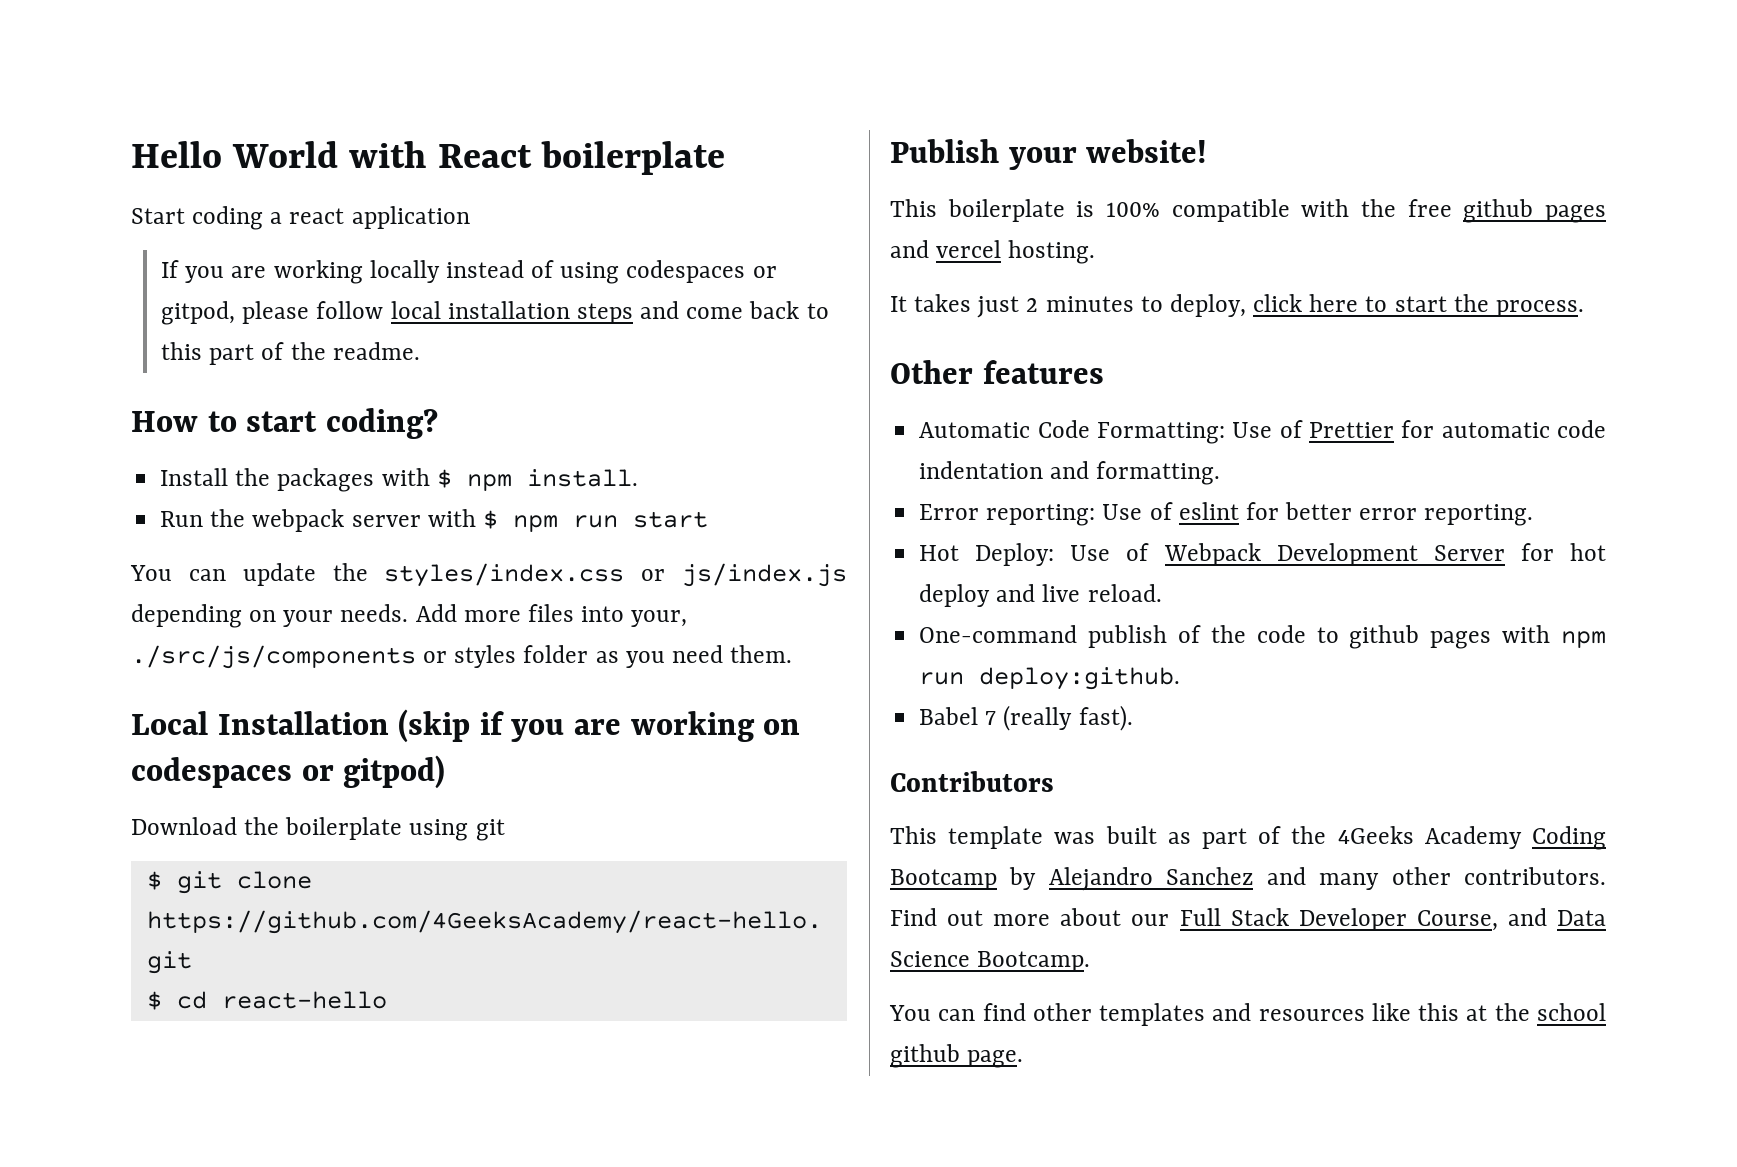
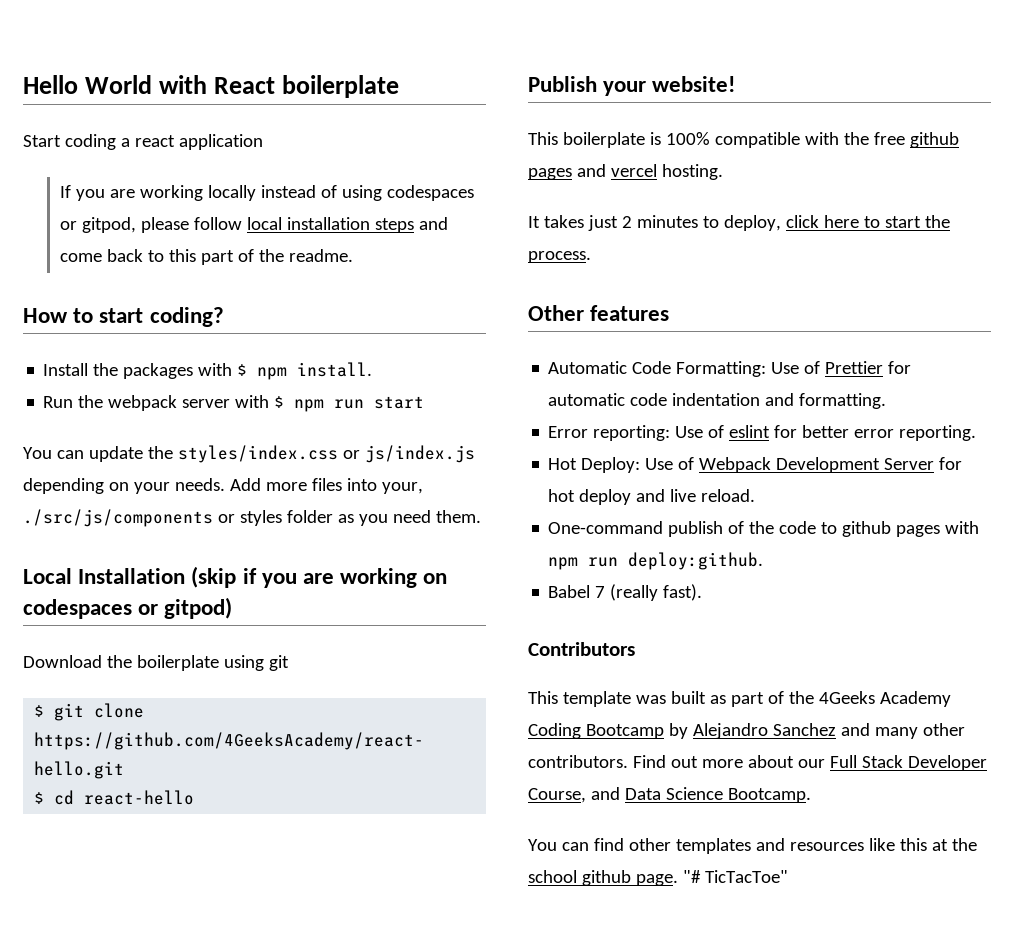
+ "# TicTacToe"

